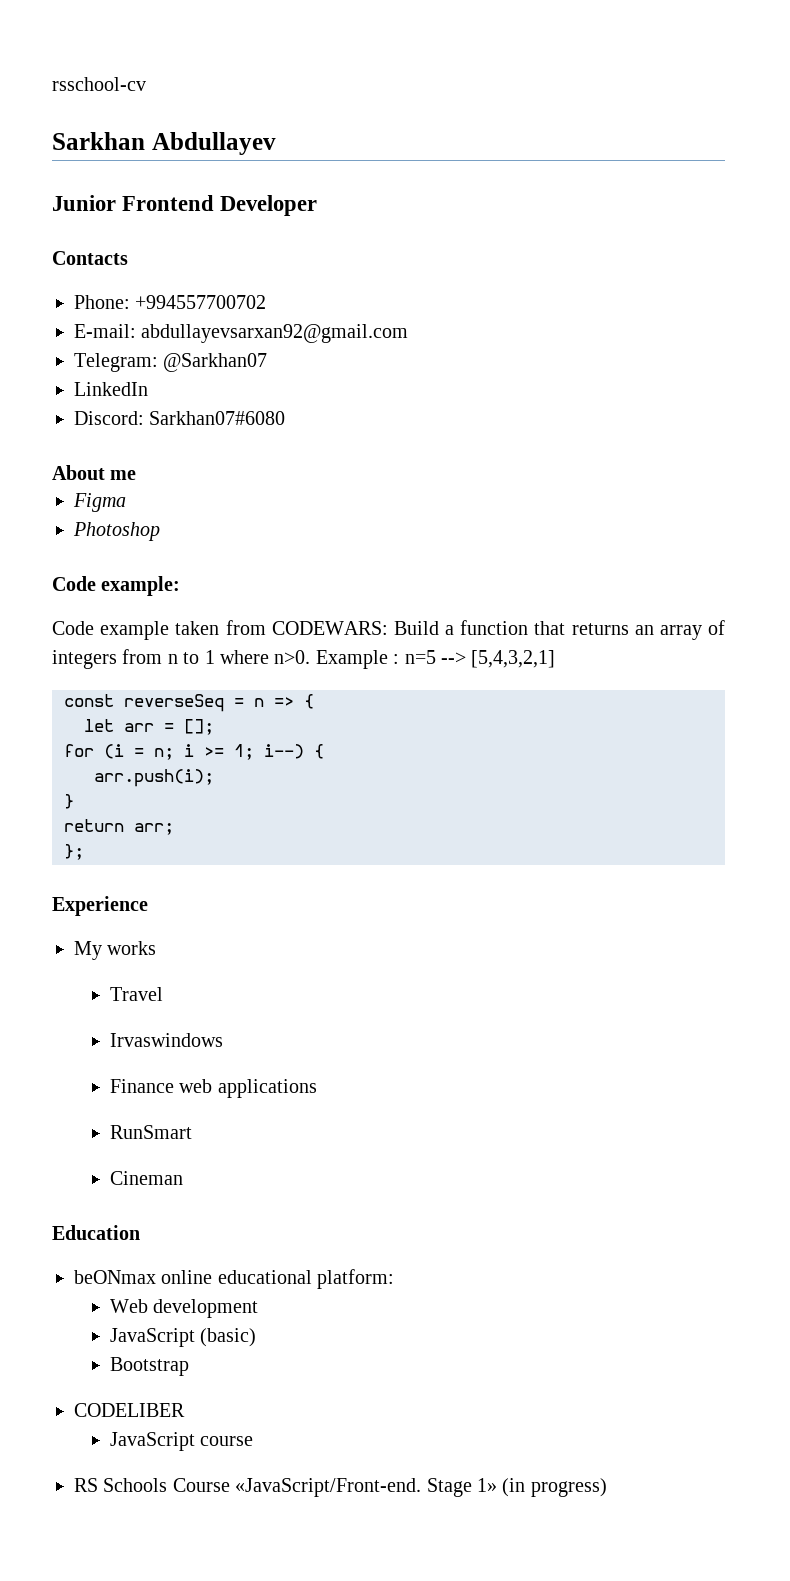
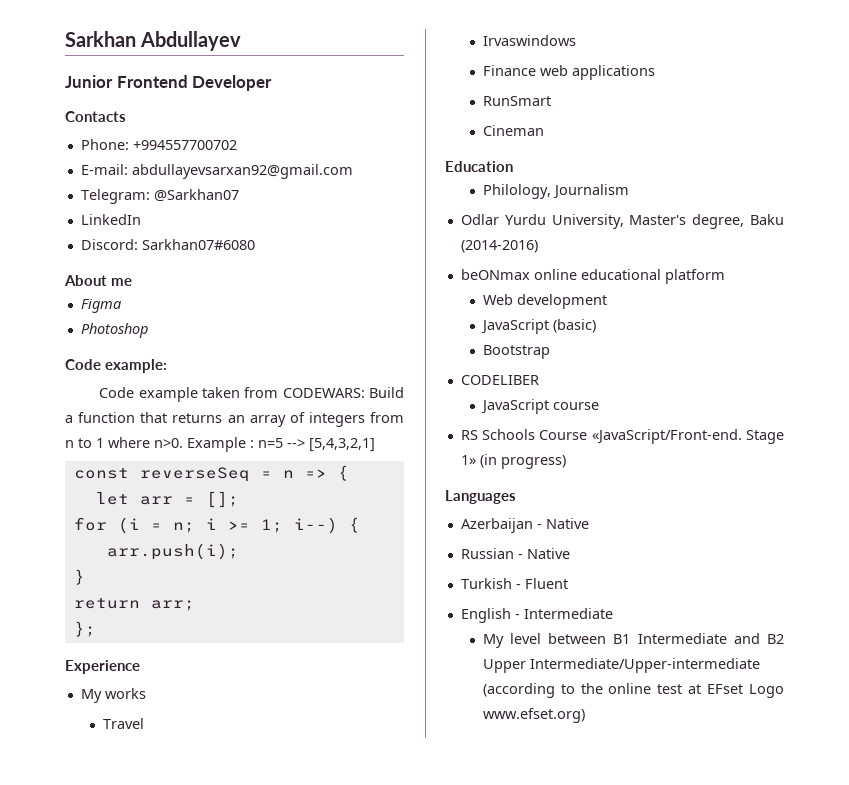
- rsschool-cv
+ Philology, Journalism
+ Odlar Yurdu University, Master's degree, Baku (2014-2016)
- beONmax online educational platform:
+ beONmax online educational platform
+ Languages
+ Azerbaijan - Native
+ Russian - Native
+ Turkish - Fluent
+ English - Intermediate
+ My level between B1 Intermediate and B2 Upper Intermediate/Upper-intermediate (according to the online test at EFset Logo www.efset.org)

